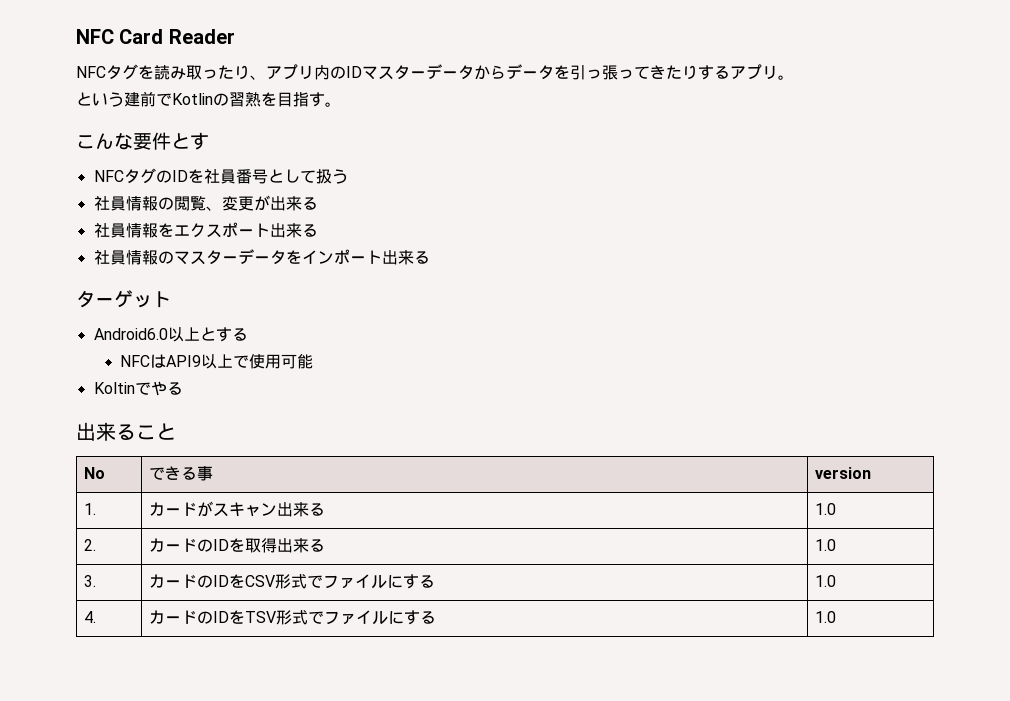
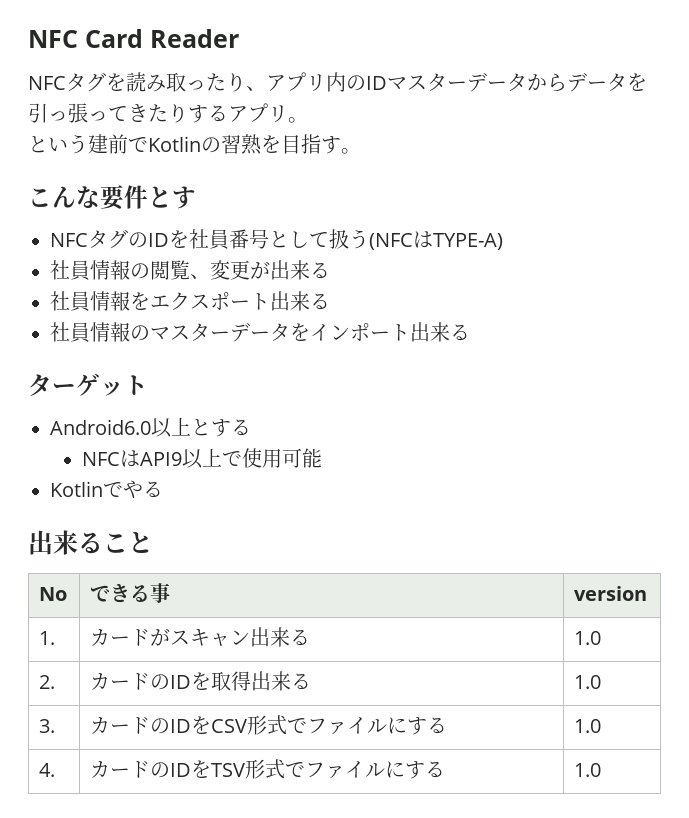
- NFCタグのIDを社員番号として扱う
+ NFCタグのIDを社員番号として扱う(NFCはTYPE-A)
- Koltinでやる
+ Kotlinでやる

